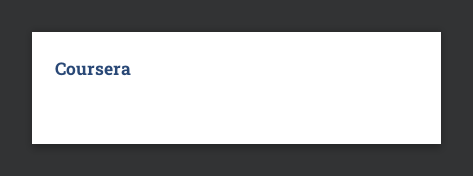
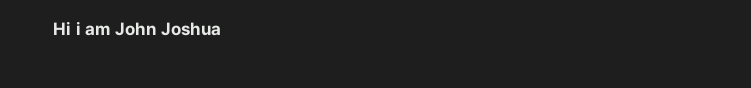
- Coursera
+ Hi i am John Joshua

